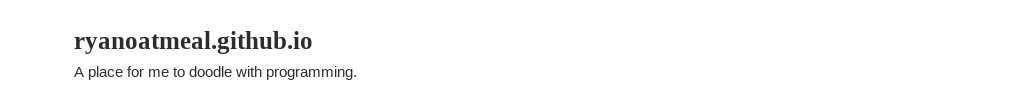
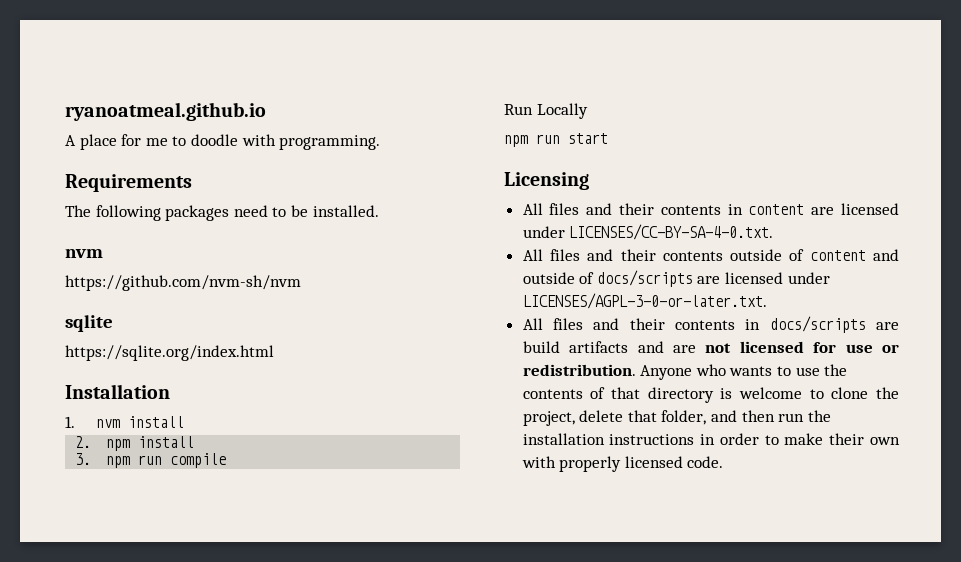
+ Requirements
+ The following packages need to be installed.
+ nvm
+ https://github.com/nvm-sh/nvm
+ sqlite
+ https://sqlite.org/index.html
+ Installation
+ 1. nvm install
+ 2. npm install
+ 3. npm run compile
+ Run Locally
+ npm run start
+ Licensing
+ All files and their contents in content are licensed under LICENSES/CC-BY-SA-4-0.txt.
+ All files and their contents outside of content and outside of docs/scripts are licensed under LICENSES/AGPL-3-0-or-later.txt.
+ All files and their contents in docs/scripts are build artifacts and are not licensed for use or redistribution. Anyone who wants to use the contents of that directory is welcome to clone the project, delete that folder, and then run the installation instructions in order to make their own with properly licensed code.

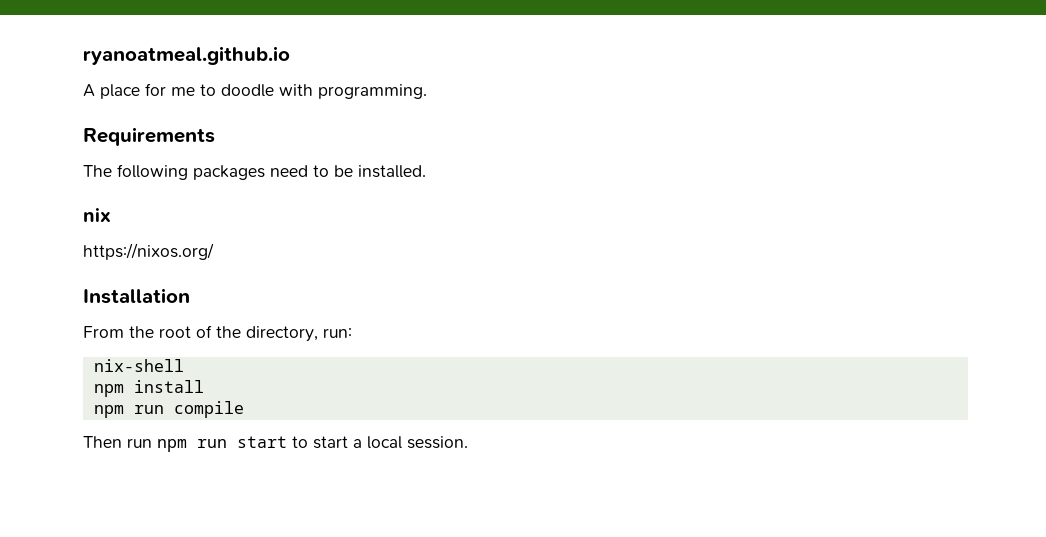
  The following packages need to be installed.
- nvm
- https://github.com/nvm-sh/nvm
- sqlite
- https://sqlite.org/index.html
+ nix
+ https://nixos.org/
  Installation
- 1. nvm install
- 2. npm install
+ From the root of the directory, run:
+ nix-shell
+ npm install
- 3. npm run compile
+ npm run compile
- Run Locally
- npm run start
- Licensing
- All files and their contents in content are licensed under LICENSES/CC-BY-SA-4-0.txt.
- All files and their contents outside of content and outside of docs/scripts are licensed under LICENSES/AGPL-3-0-or-later.txt.
- All files and their contents in docs/scripts are build artifacts and are not licensed for use or redistribution. Anyone who wants to use the contents of that directory is welcome to clone the project, delete that folder, and then run the installation instructions in order to make their own with properly licensed code.
+ Then run npm run start to start a local session.

